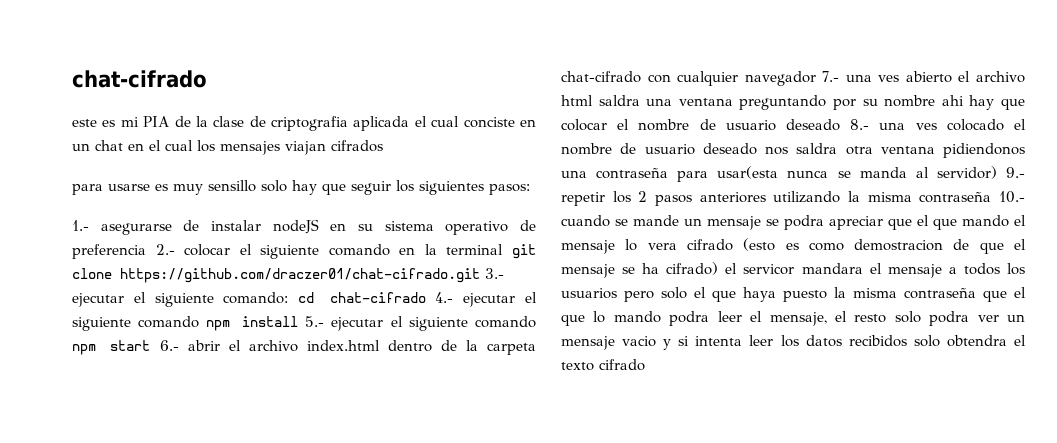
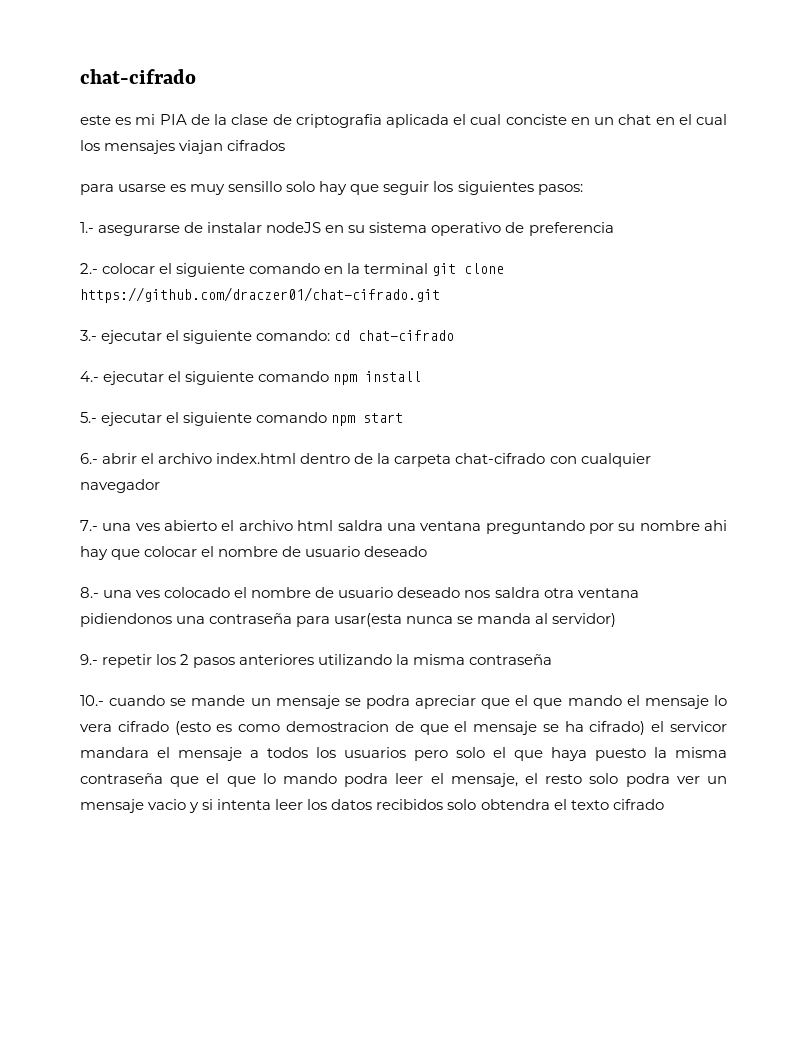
- 1.- asegurarse de instalar nodeJS en su sistema operativo de preferencia 2.- colocar el siguiente comando en la terminal git clone https://github.com/draczer01/chat-cifrado.git 3.- ejecutar el siguiente comando:
+ 1.- asegurarse de instalar nodeJS en su sistema operativo de preferencia
+ 2.- colocar el siguiente comando en la terminal git clone https://github.com/draczer01/chat-cifrado.git
+ 3.- ejecutar el siguiente comando:
- cd chat-cifrado 4.- ejecutar el siguiente comando npm install 5.- ejecutar el siguiente comando npm start 6.- abrir el archivo index.html dentro de la carpeta chat-cifrado con cualquier navegador 7.- una ves abierto el archivo html saldra una ventana preguntando por su nombre ahi hay que colocar el nombre de usuario deseado 8.- una ves colocado el nombre de usuario deseado nos saldra otra ventana pidiendonos una contraseña para usar(esta nunca se manda al servidor) 9.- repetir los 2 pasos anteriores utilizando la misma contraseña 10.- cuando se mande un mensaje se podra apreciar que el que mando el mensaje lo vera cifrado (esto es como demostracion de que el mensaje se ha cifrado) el servicor mandara el mensaje a todos los usuarios pero solo el que haya puesto la misma contraseña que el que lo mando podra leer el mensaje, el resto solo podra ver un mensaje vacio y si intenta leer los datos recibidos solo obtendra el texto cifrado
+ cd chat-cifrado
+ 4.- ejecutar el siguiente comando npm install
+ 5.- ejecutar el siguiente comando npm start
+ 6.- abrir el archivo index.html dentro de la carpeta chat-cifrado con cualquier navegador
+ 7.- una ves abierto el archivo html saldra una ventana preguntando por su nombre ahi hay que colocar el nombre de usuario deseado
+ 8.- una ves colocado el nombre de usuario deseado nos saldra otra ventana pidiendonos una contraseña para usar(esta nunca se manda al servidor)
+ 9.- repetir los 2 pasos anteriores utilizando la misma contraseña
+ 10.- cuando se mande un mensaje se podra apreciar que el que mando el mensaje lo vera cifrado (esto es como demostracion de que el mensaje se ha cifrado) el servicor mandara el mensaje a todos los usuarios pero solo el que haya puesto la misma contraseña que el que lo mando podra leer el mensaje, el resto solo podra ver un mensaje vacio y si intenta leer los datos recibidos solo obtendra el texto cifrado

